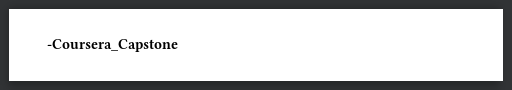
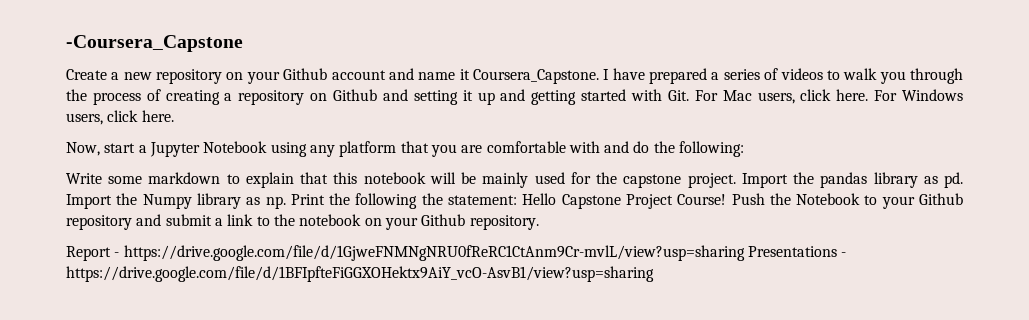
+ Create a new repository on your Github account and name it Coursera_Capstone. I have prepared a series of videos to walk you through the process of creating a repository on Github and setting it up and getting started with Git. For Mac users, click here. For Windows users, click here.
+ Now, start a Jupyter Notebook using any platform that you are comfortable with and do the following:
+ Write some markdown to explain that this notebook will be mainly used for the capstone project. Import the pandas library as pd. Import the Numpy library as np. Print the following the statement: Hello Capstone Project Course! Push the Notebook to your Github repository and submit a link to the notebook on your Github repository.
+ Report - https://drive.google.com/file/d/1GjweFNMNgNRU0fReRC1CtAnm9Cr-mvlL/view?usp=sharing Presentations - https://drive.google.com/file/d/1BFIpfteFiGGXOHektx9AiY_vcO-AsvB1/view?usp=sharing

